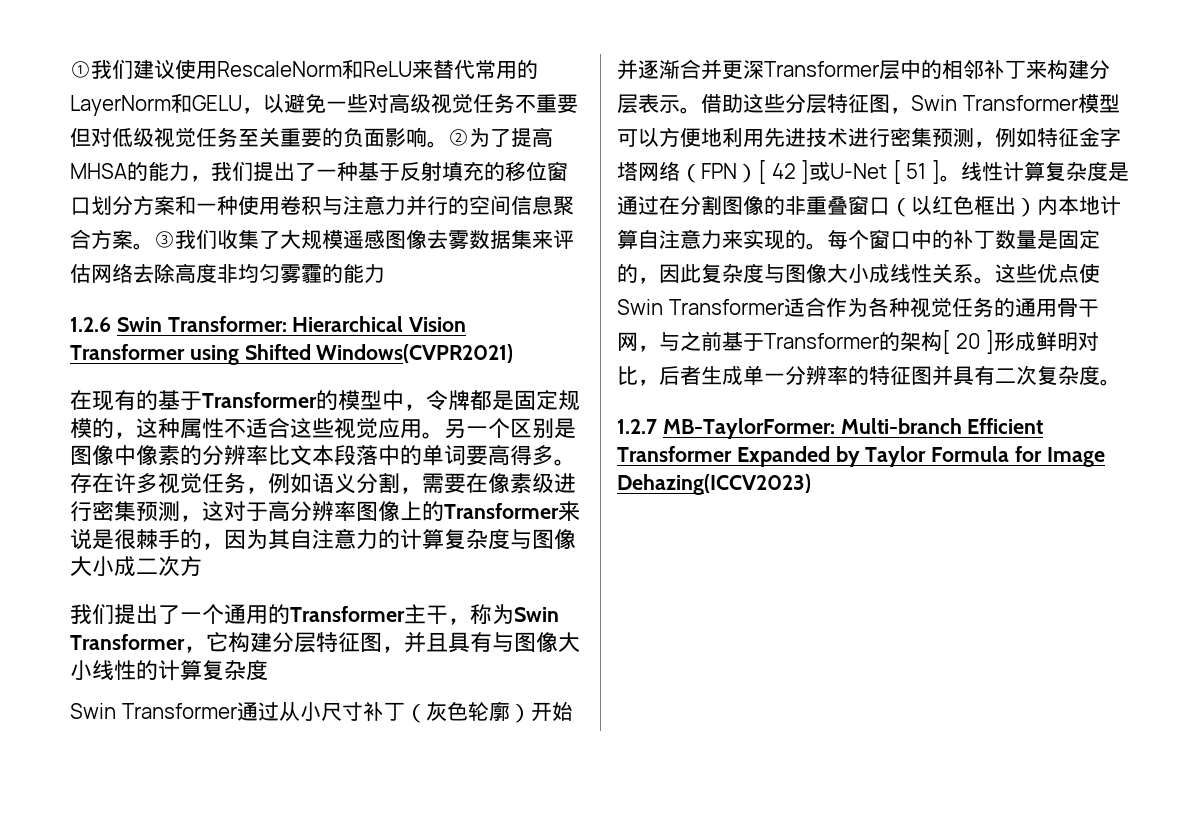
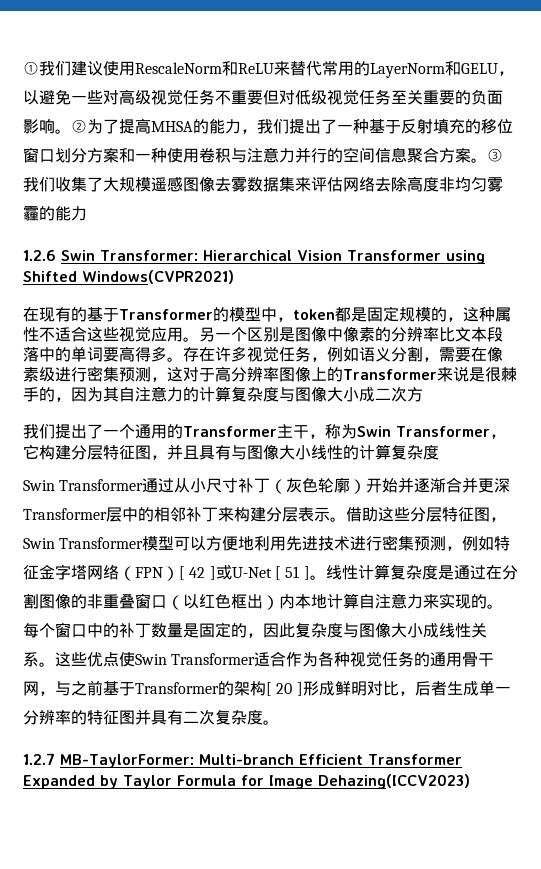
- 在现有的基于Transformer的模型中，令牌都是固定规模的，这种属性不适合这些视觉应用。
+ 在现有的基于Transformer的模型中，token都是固定规模的，这种属性不适合这些视觉应用。

